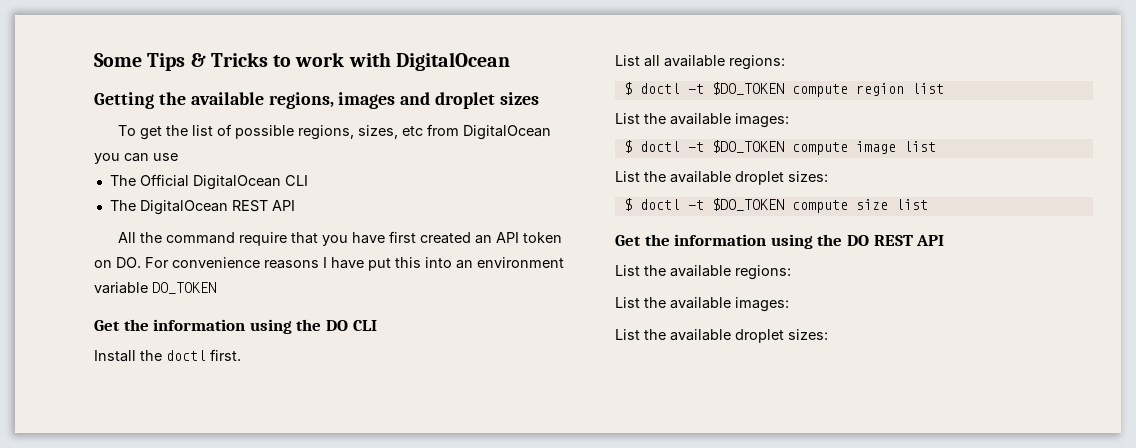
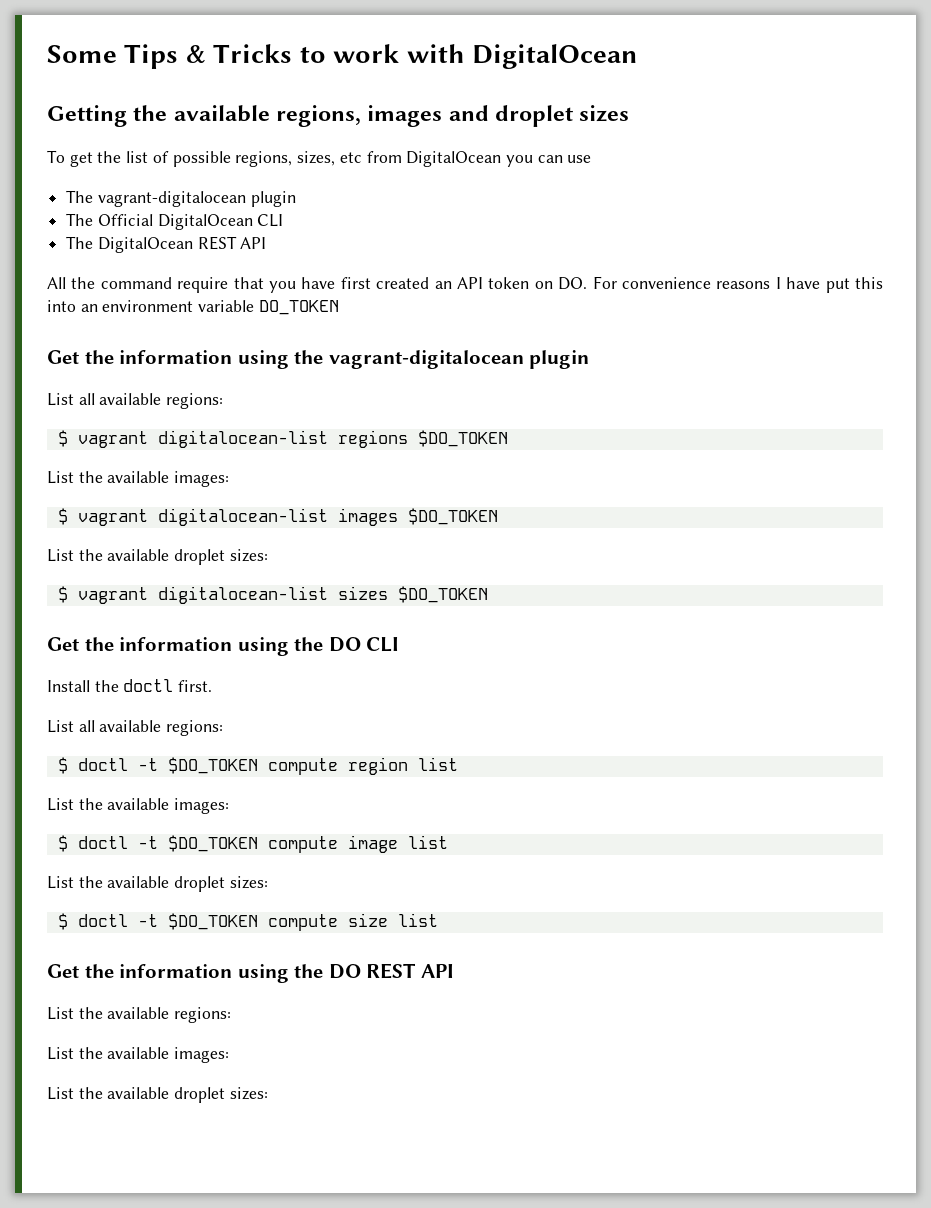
+ The vagrant-digitalocean plugin
+ Get the information using the vagrant-digitalocean plugin
+ List all available regions:
+ $ vagrant digitalocean-list regions $DO_TOKEN
+ List the available images:
+ $ vagrant digitalocean-list images $DO_TOKEN
+ List the available droplet sizes:
+ $ vagrant digitalocean-list sizes $DO_TOKEN

